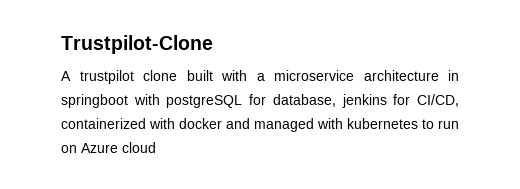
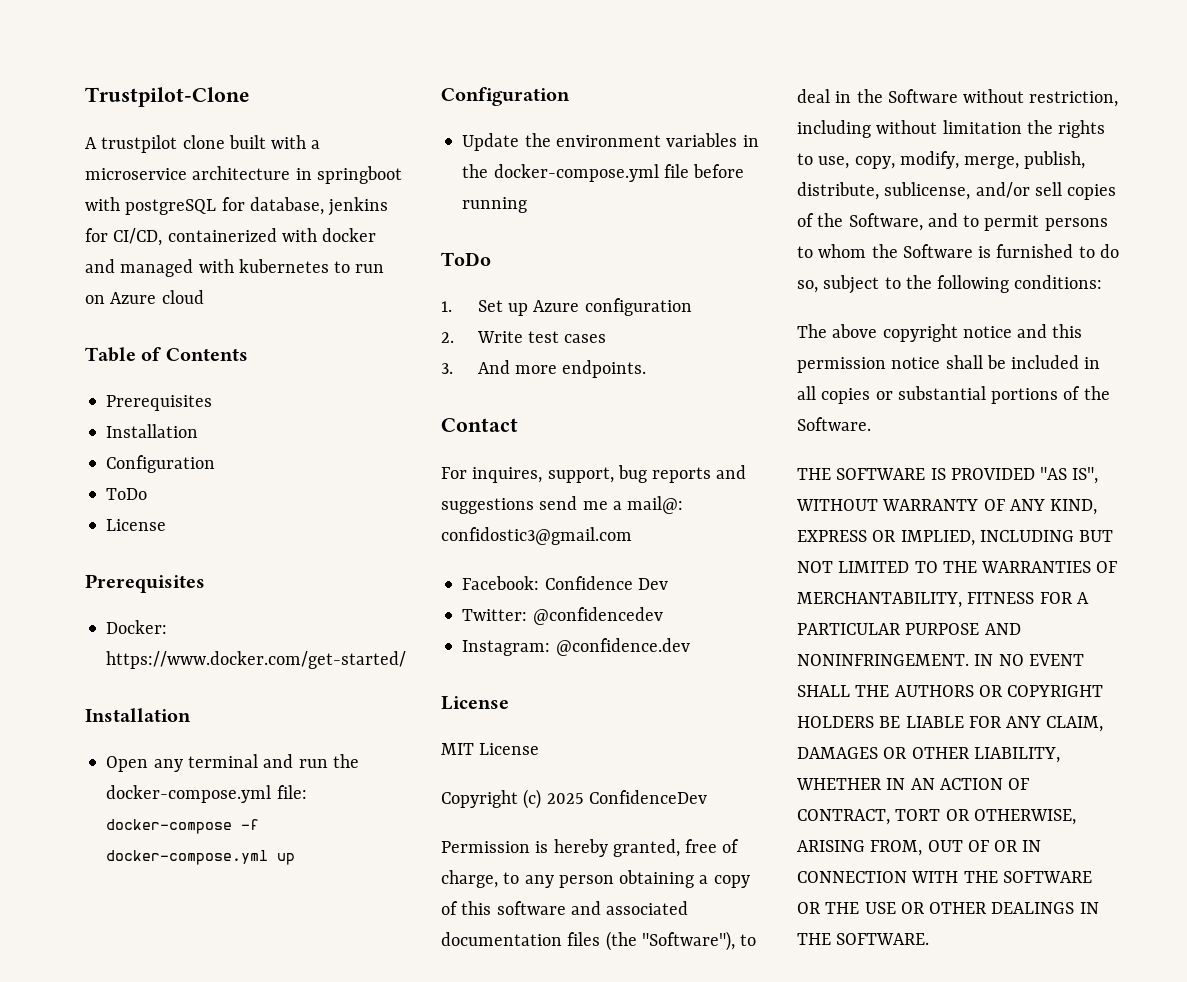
+ Table of Contents
+ Prerequisites
+ Installation
+ Configuration
+ ToDo
+ License
+ Prerequisites
+ Docker: https://www.docker.com/get-started/
+ Installation
+ Open any terminal and run the docker-compose.yml file: docker-compose -f docker-compose.yml up
+ Configuration
+ Update the environment variables in the docker-compose.yml file before running
+ ToDo
+ 1. Set up Azure configuration
+ 2. Write test cases
+ 3. And more endpoints.
+ Contact
+ For inquires, support, bug reports and suggestions send me a mail@: confidostic3@gmail.com
+ Facebook: Confidence Dev
+ Twitter: @confidencedev
+ Instagram: @confidence.dev
+ License
+ MIT License
+ Copyright (c) 2025 ConfidenceDev
+ Permission is hereby granted, free of charge, to any person obtaining a copy of this software and associated documentation files (the "Software"), to deal in the Software without restriction, including without limitation the rights to use, copy, modify, merge, publish, distribute, sublicense, and/or sell copies of the Software, and to permit persons to whom the Software is furnished to do so, subject to the following conditions:
+ The above copyright notice and this permission notice shall be included in all copies or substantial portions of the Software.
+ THE SOFTWARE IS PROVIDED "AS IS", WITHOUT WARRANTY OF ANY KIND, EXPRESS OR IMPLIED, INCLUDING BUT NOT LIMITED TO THE WARRANTIES OF MERCHANTABILITY, FITNESS FOR A PARTICULAR PURPOSE AND NONINFRINGEMENT. IN NO EVENT SHALL THE AUTHORS OR COPYRIGHT HOLDERS BE LIABLE FOR ANY CLAIM, DAMAGES OR OTHER LIABILITY, WHETHER IN AN ACTION OF CONTRACT, TORT OR OTHERWISE, ARISING FROM, OUT OF OR IN CONNECTION WITH THE SOFTWARE OR THE USE OR OTHER DEALINGS IN THE SOFTWARE.

